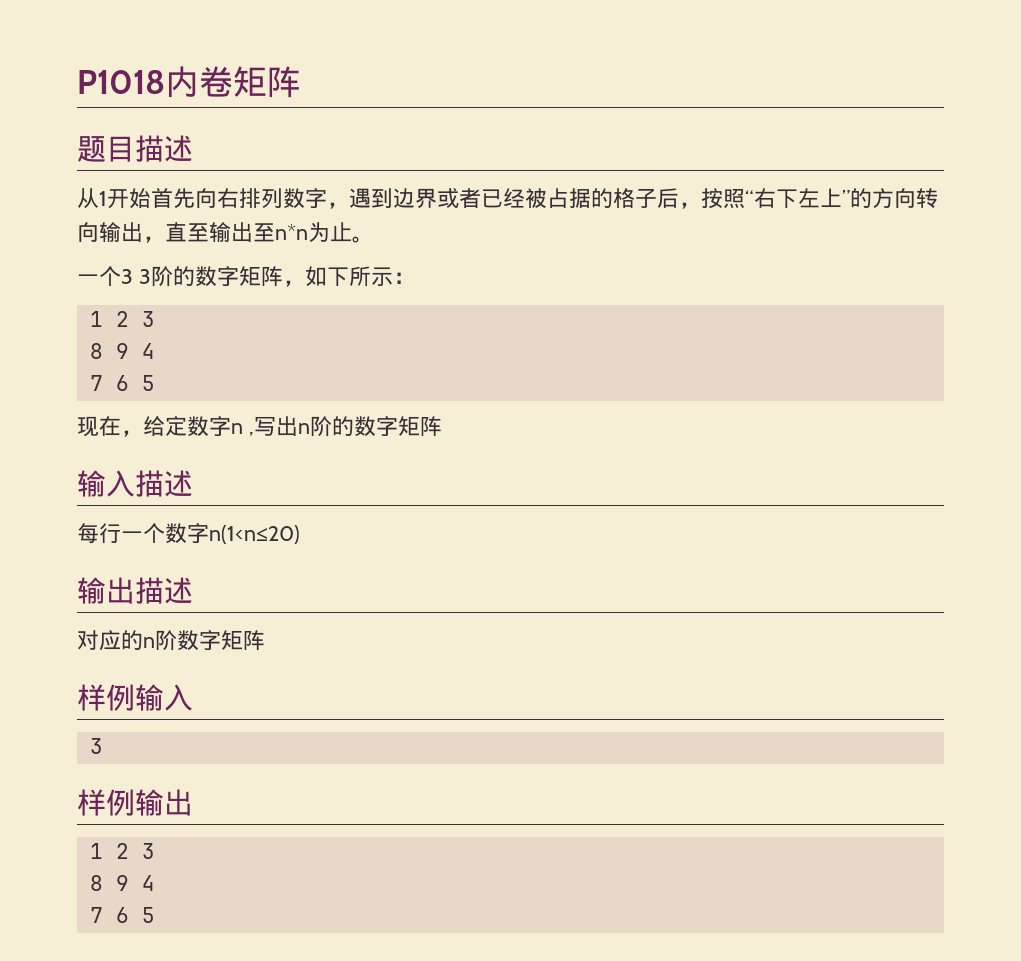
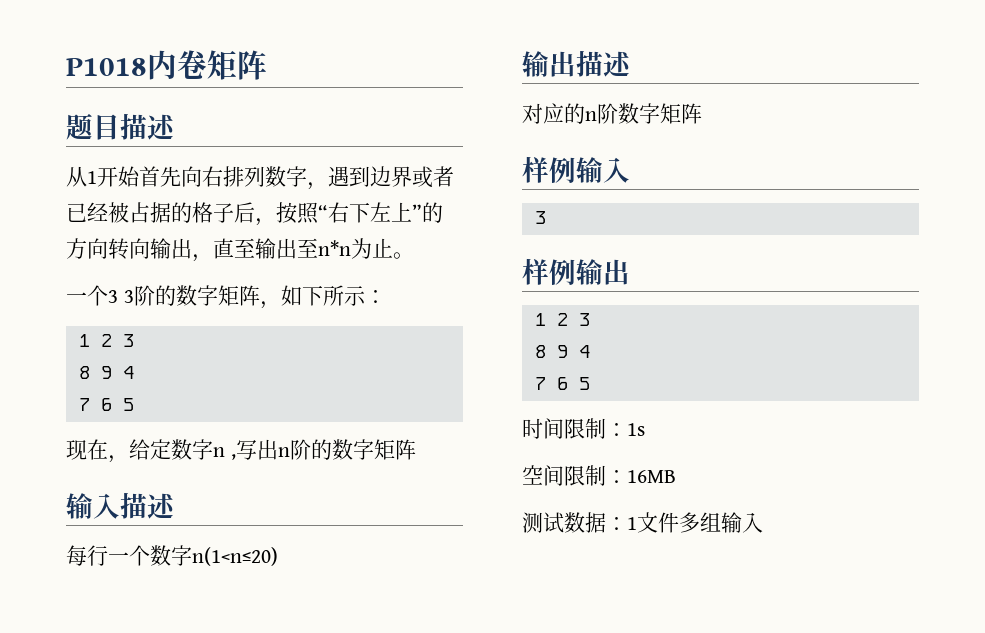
+ 时间限制：1s
+ 空间限制：16MB
+ 测试数据：1文件多组输入

